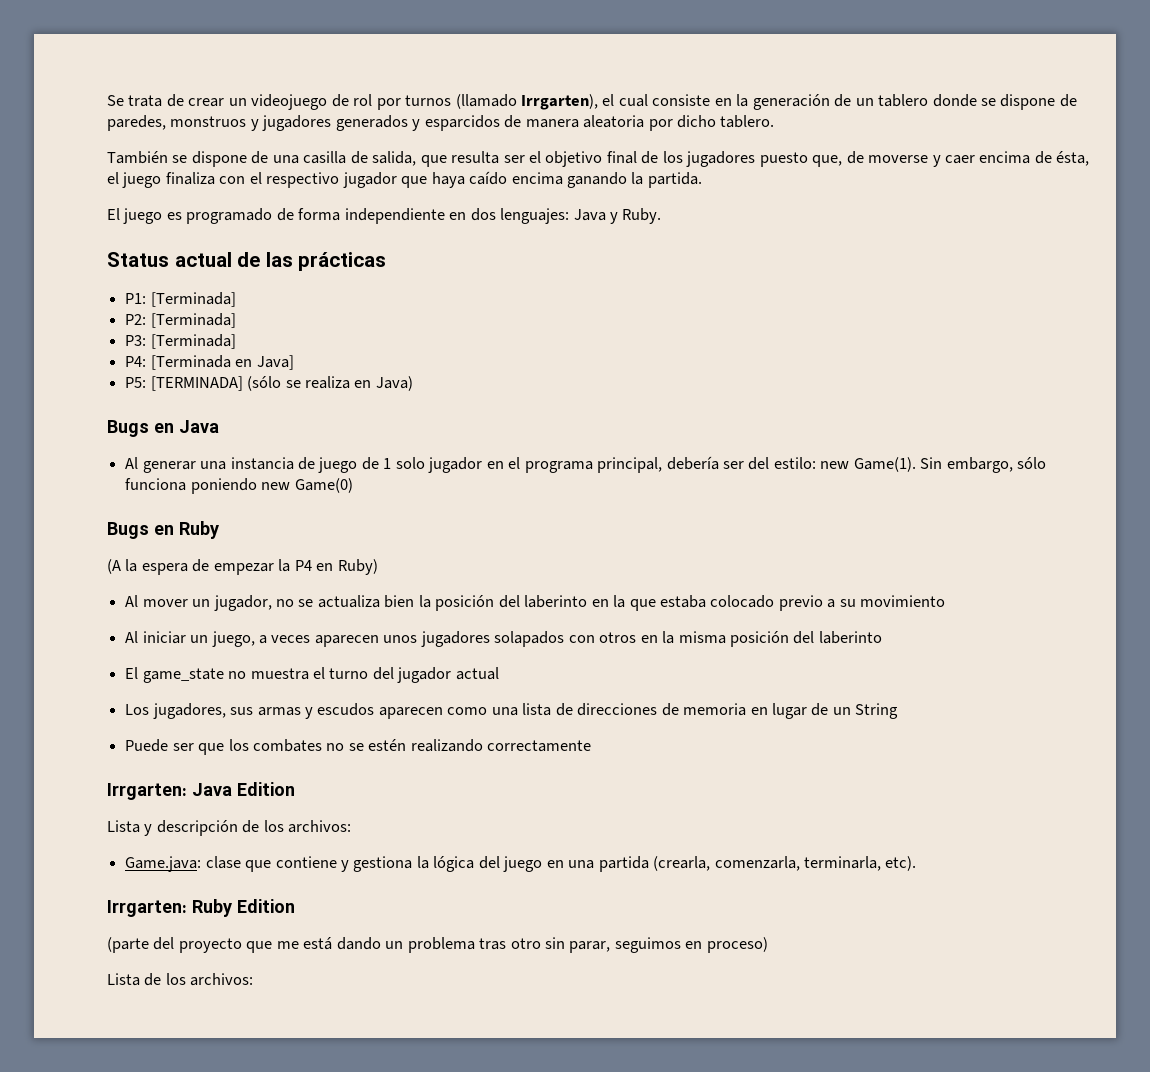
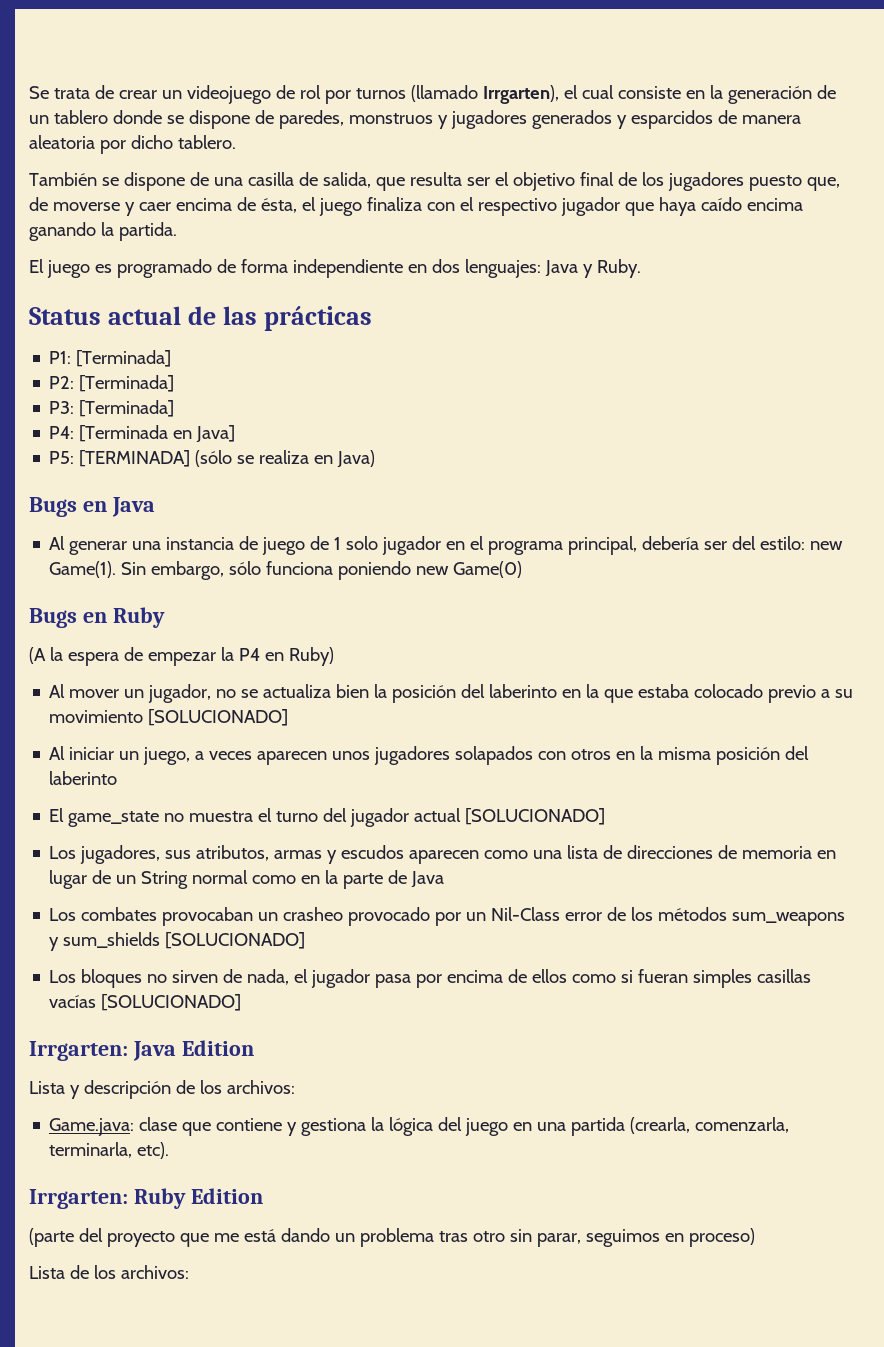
- Al mover un jugador, no se actualiza bien la posición del laberinto en la que estaba colocado previo a su movimiento
+ Al mover un jugador, no se actualiza bien la posición del laberinto en la que estaba colocado previo a su movimiento [SOLUCIONADO]
- El game_state no muestra el turno del jugador actual
+ El game_state no muestra el turno del jugador actual [SOLUCIONADO]
- Los jugadores, sus armas y escudos aparecen como una lista de direcciones de memoria en lugar de un String
- Puede ser que los combates no se estén realizando correctamente
+ Los jugadores, sus atributos, armas y escudos aparecen como una lista de direcciones de memoria en lugar de un String normal como en la parte de Java
+ Los combates provocaban un crasheo provocado por un Nil-Class error de los métodos sum_weapons y sum_shields [SOLUCIONADO]
+ Los bloques no sirven de nada, el jugador pasa por encima de ellos como si fueran simples casillas vacías [SOLUCIONADO]

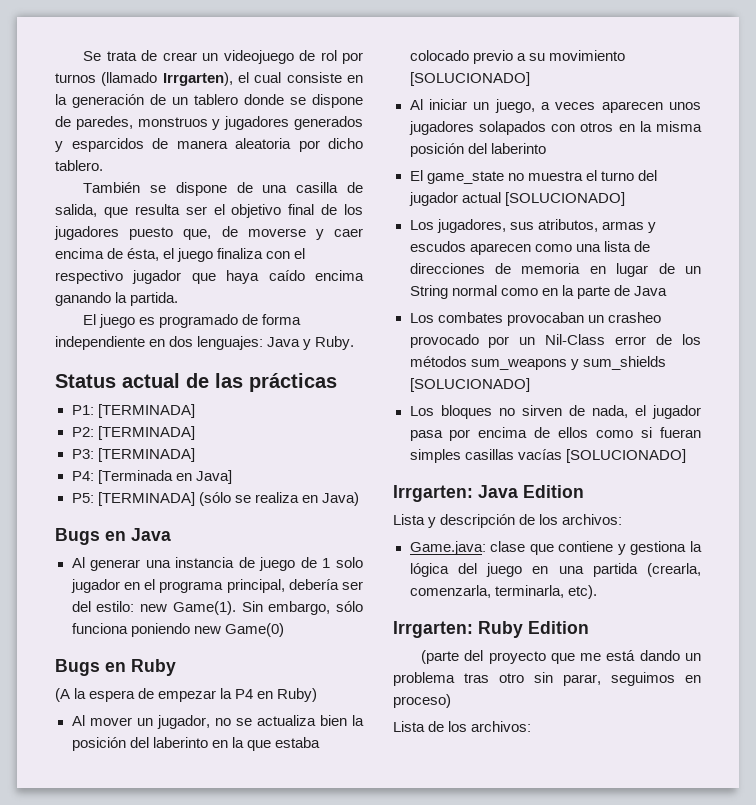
- P1: [Terminada]
+ P1: [TERMINADA]
- P2: [Terminada]
+ P2: [TERMINADA]
- P3: [Terminada]
+ P3: [TERMINADA]

